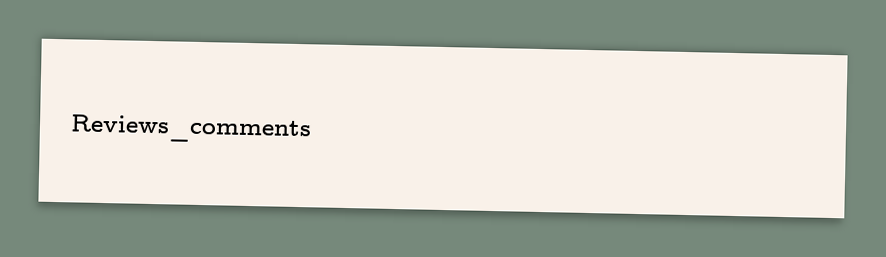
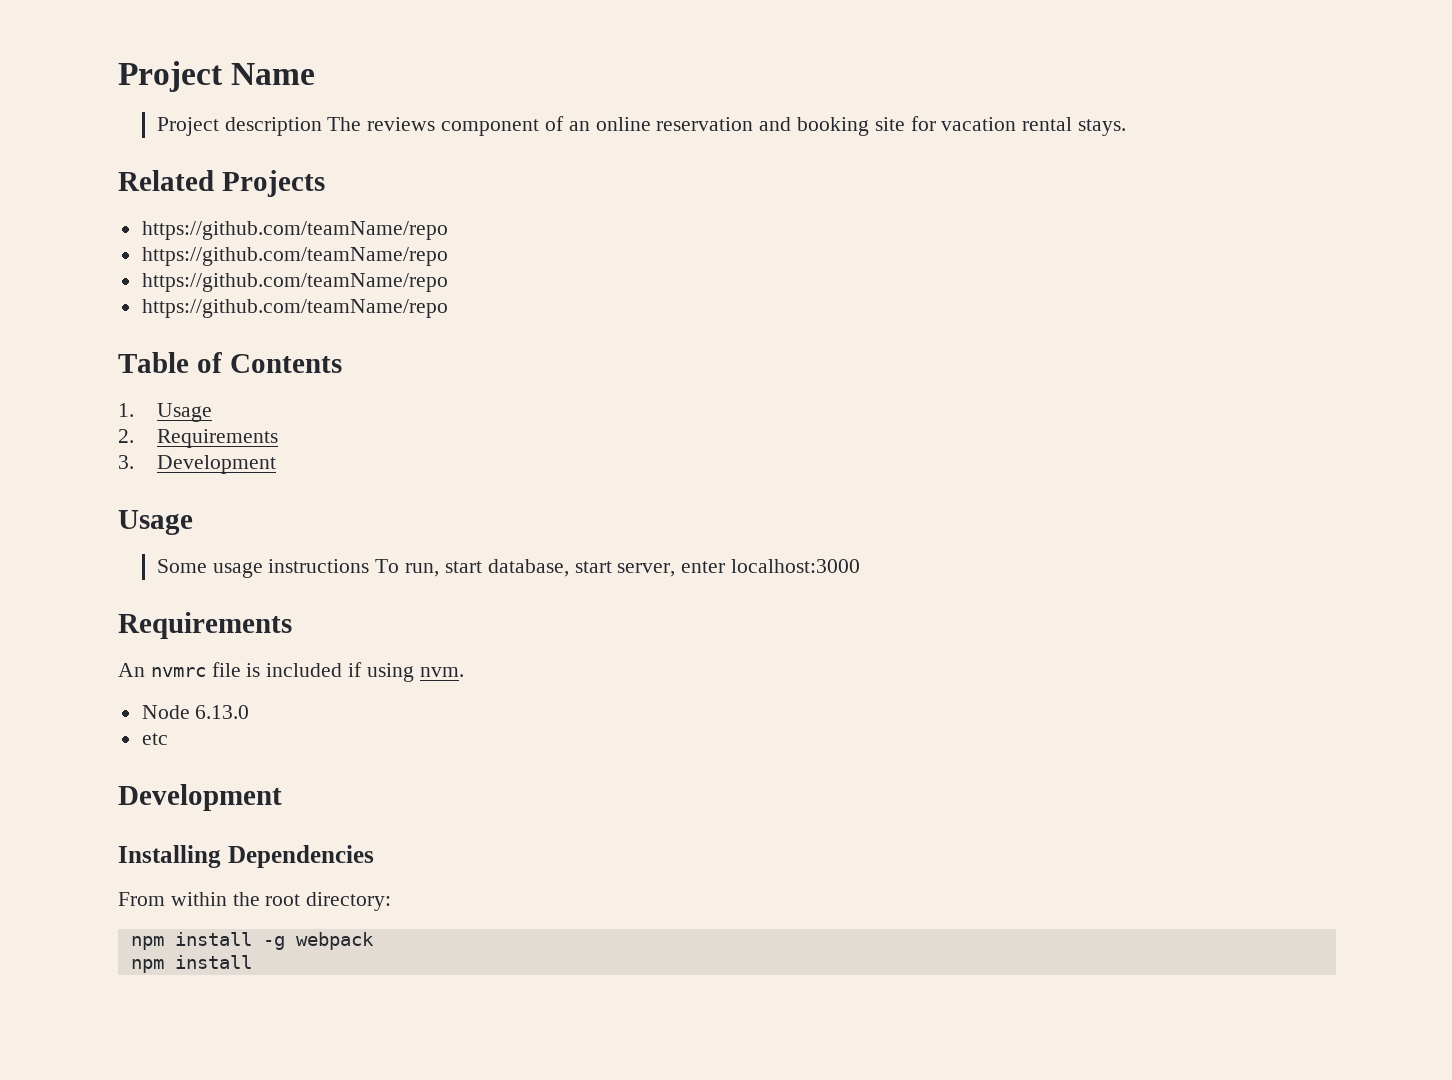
- Reviews_comments
+ Project Name
+ Project description The reviews component of an online reservation and booking site for vacation rental stays.
+ Related Projects
+ https://github.com/teamName/repo
+ https://github.com/teamName/repo
+ https://github.com/teamName/repo
+ https://github.com/teamName/repo
+ Table of Contents
+ 1. Usage
+ 2. Requirements
+ 3. Development
+ Usage
+ Some usage instructions To run, start database, start server, enter localhost:3000
+ Requirements
+ An nvmrc file is included if using nvm.
+ Node 6.13.0
+ etc
+ Development
+ Installing Dependencies
+ From within the root directory:
+ npm install -g webpack
+ npm install

